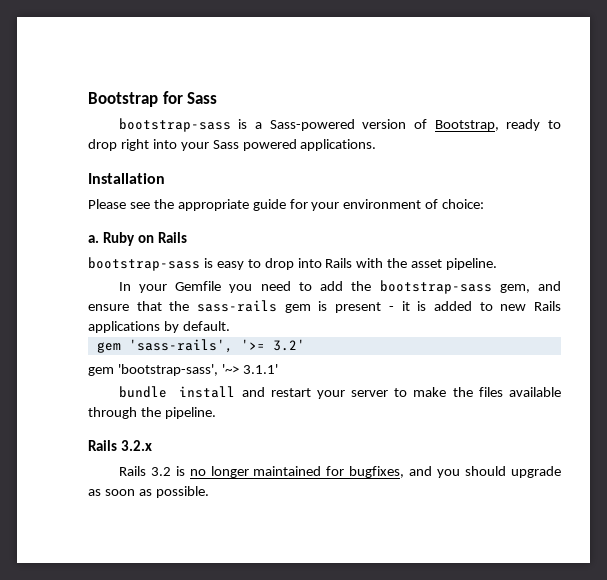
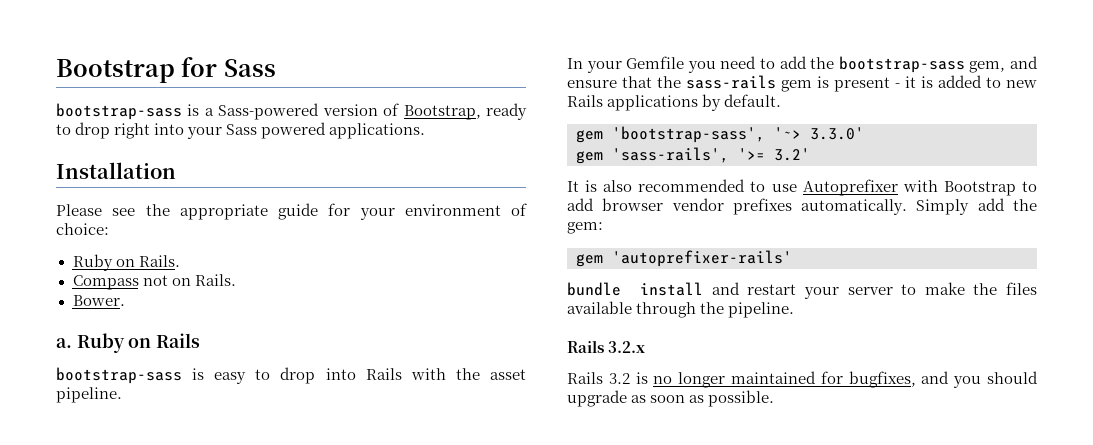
+ Ruby on Rails.
+ Compass not on Rails.
+ Bower.
+ gem 'bootstrap-sass', '~> 3.3.0'
- gem 'bootstrap-sass', '~> 3.1.1'
+ It is also recommended to use Autoprefixer with Bootstrap to add browser vendor prefixes automatically. Simply add the gem:
+ gem 'autoprefixer-rails'

